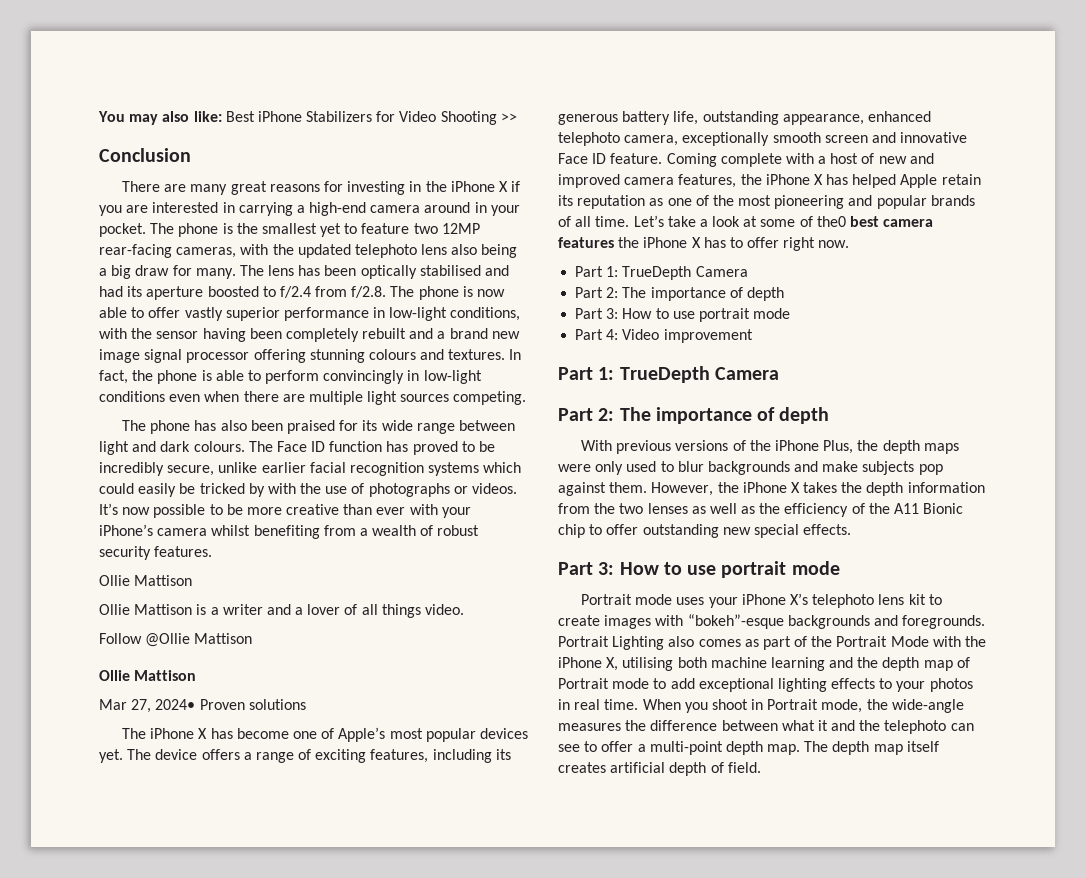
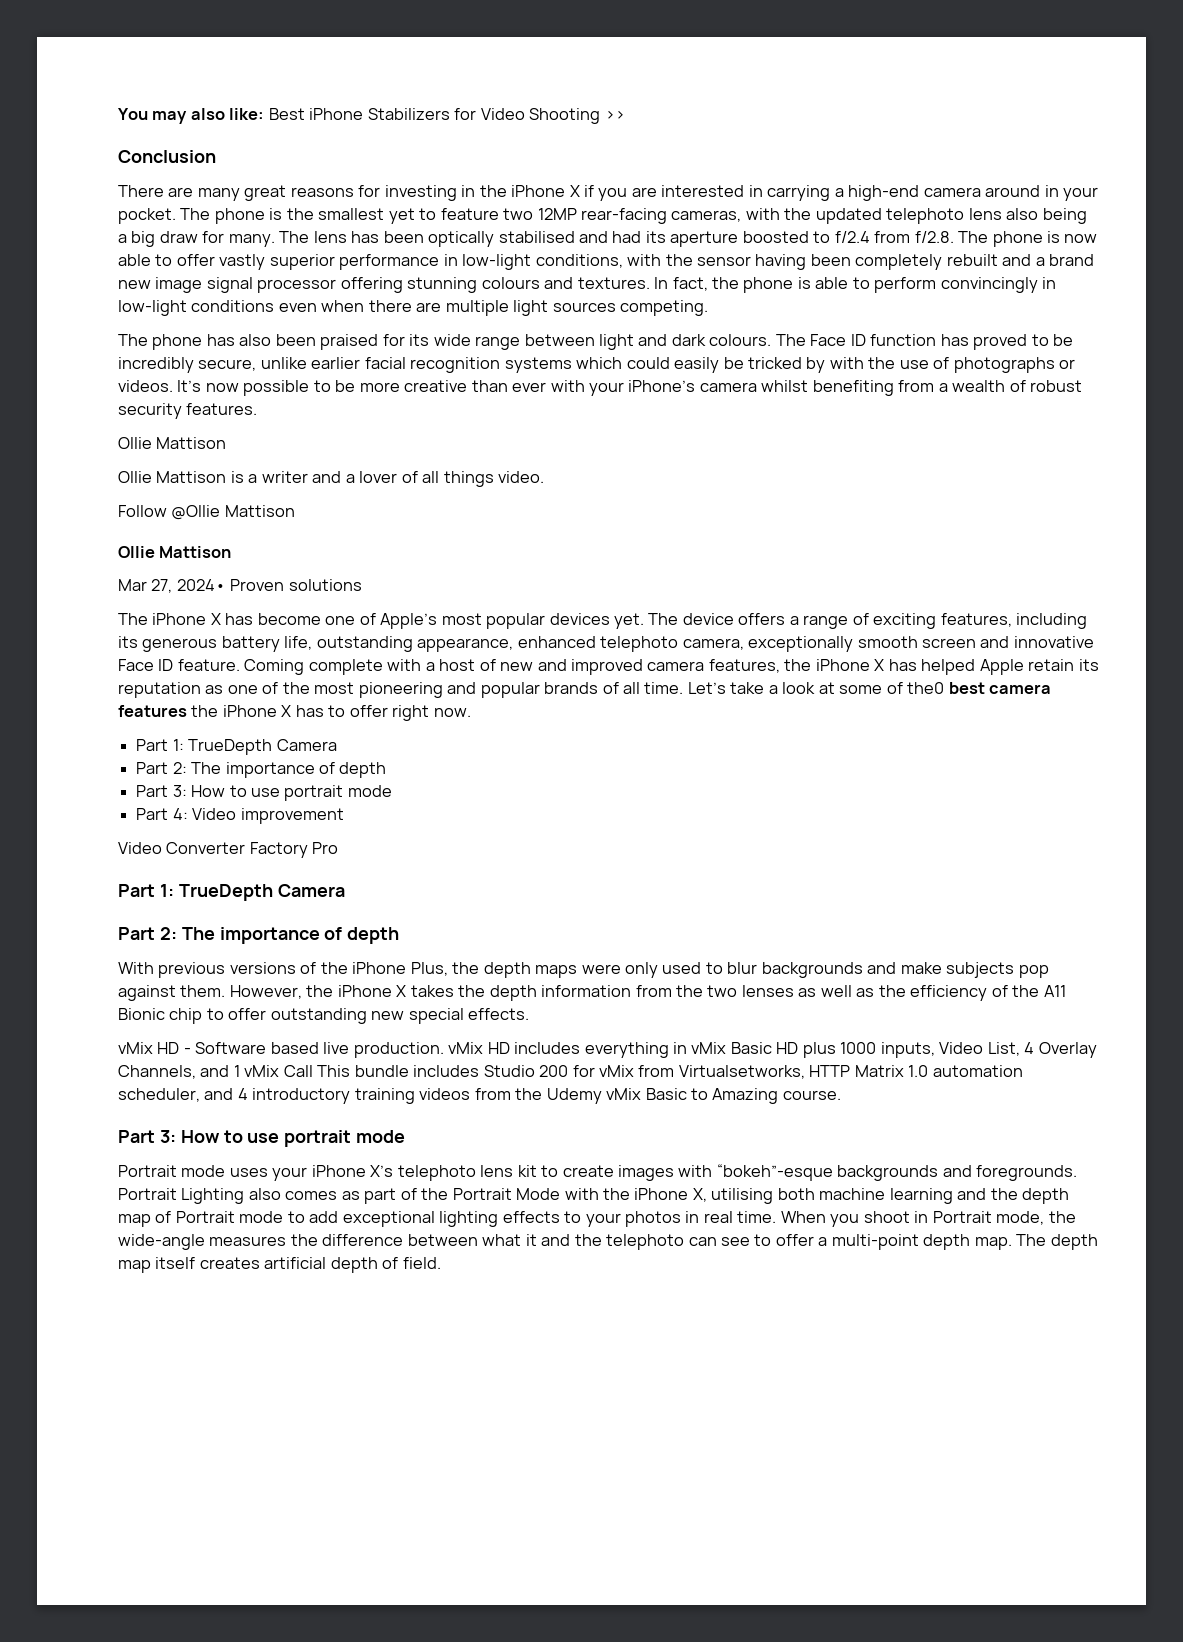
+ Video Converter Factory Pro
+ vMix HD - Software based live production. vMix HD includes everything in vMix Basic HD plus 1000 inputs, Video List, 4 Overlay Channels, and 1 vMix Call This bundle includes Studio 200 for vMix from Virtualsetworks, HTTP Matrix 1.0 automation scheduler, and 4 introductory training videos from the Udemy vMix Basic to Amazing course.

